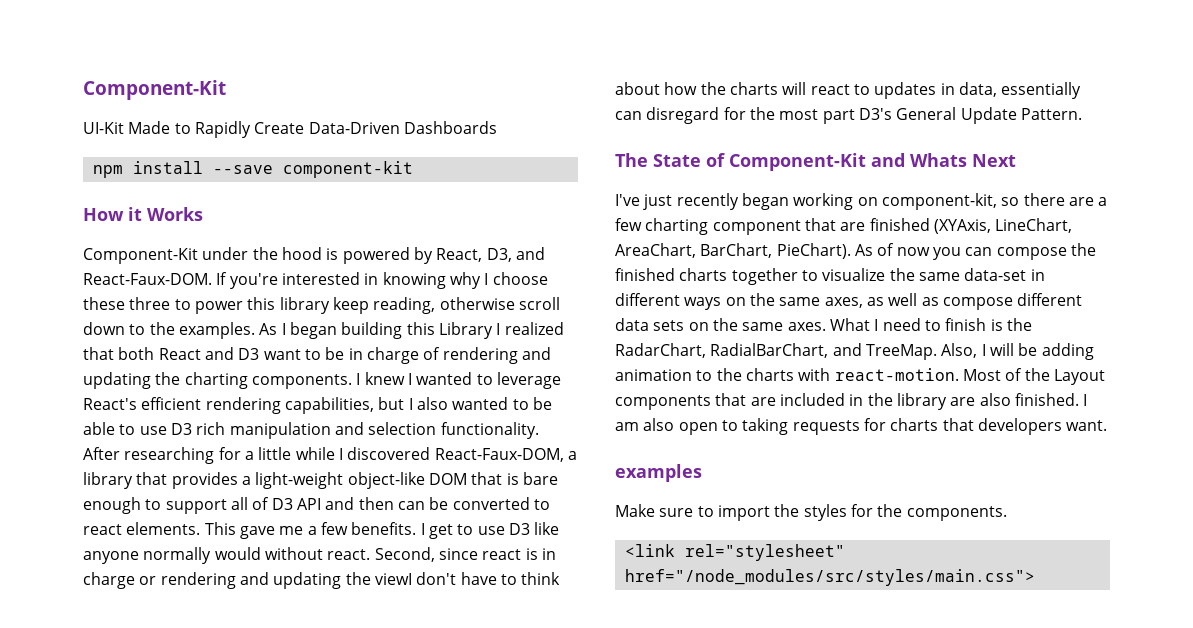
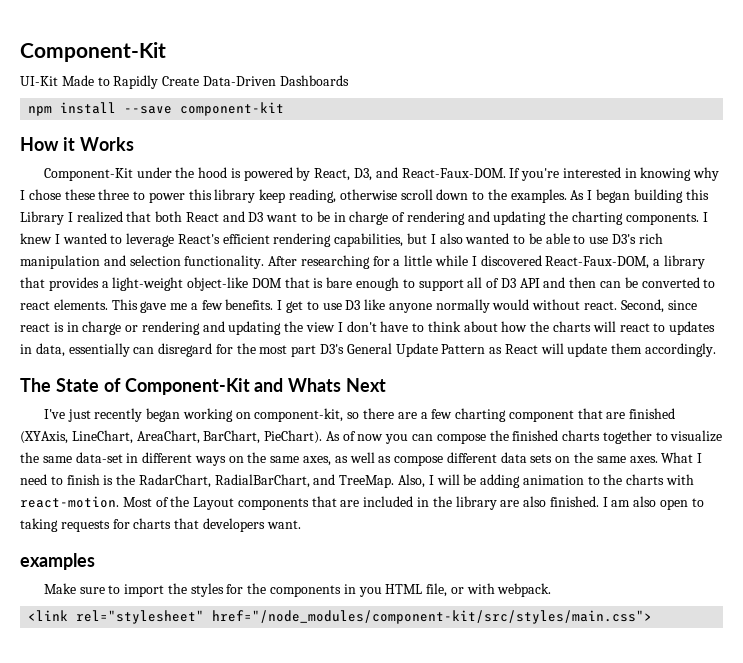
- If you're interested in knowing why I choose these three to power this library keep reading, otherwise scroll down to the examples.
+ If you're interested in knowing why I chose these three to power this library keep reading, otherwise scroll down to the examples.
- I knew I wanted to leverage React's efficient rendering capabilities, but I also wanted to be able to use D3 rich manipulation and selection functionality.
+ I knew I wanted to leverage React's efficient rendering capabilities, but I also wanted to be able to use D3's rich manipulation and selection functionality.
- Second, since react is in charge or rendering and updating the viewI don't have to think about how the charts will react to updates in data, essentially can disregard for the most part D3's General Update Pattern.
+ Second, since react is in charge or rendering and updating the view I don't have to think about how the charts will react to updates in data, essentially can disregard for the most part D3's General Update Pattern as React will update them accordingly.
- Make sure to import the styles for the components.
+ Make sure to import the styles for the components in you HTML file, or with webpack.
- <link rel="stylesheet" href="/node_modules/src/styles/main.css">
+ <link rel="stylesheet" href="/node_modules/component-kit/src/styles/main.css">

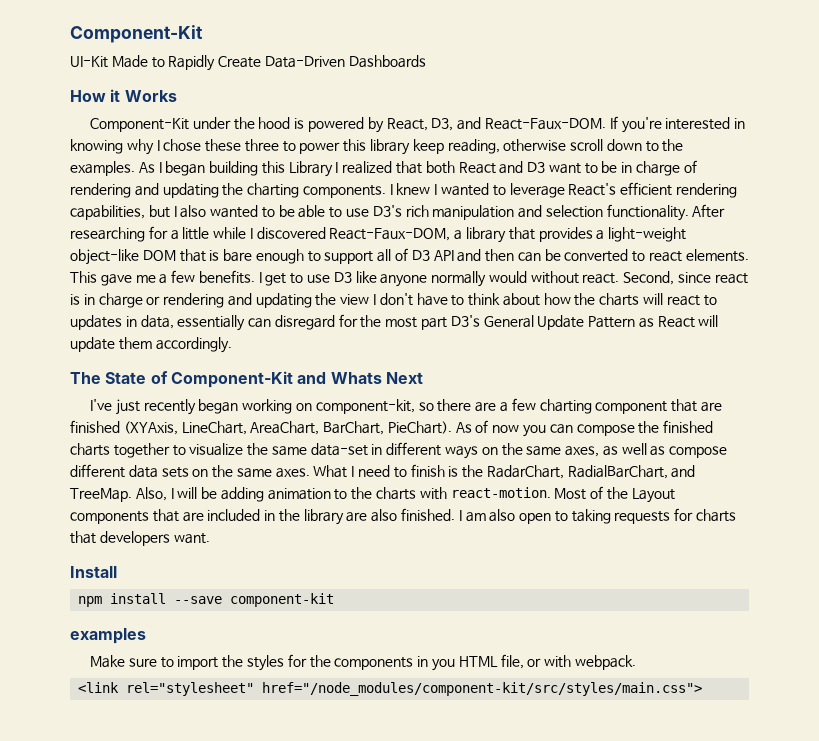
- npm install --save component-kit
+ Install
+ npm install --save component-kit

